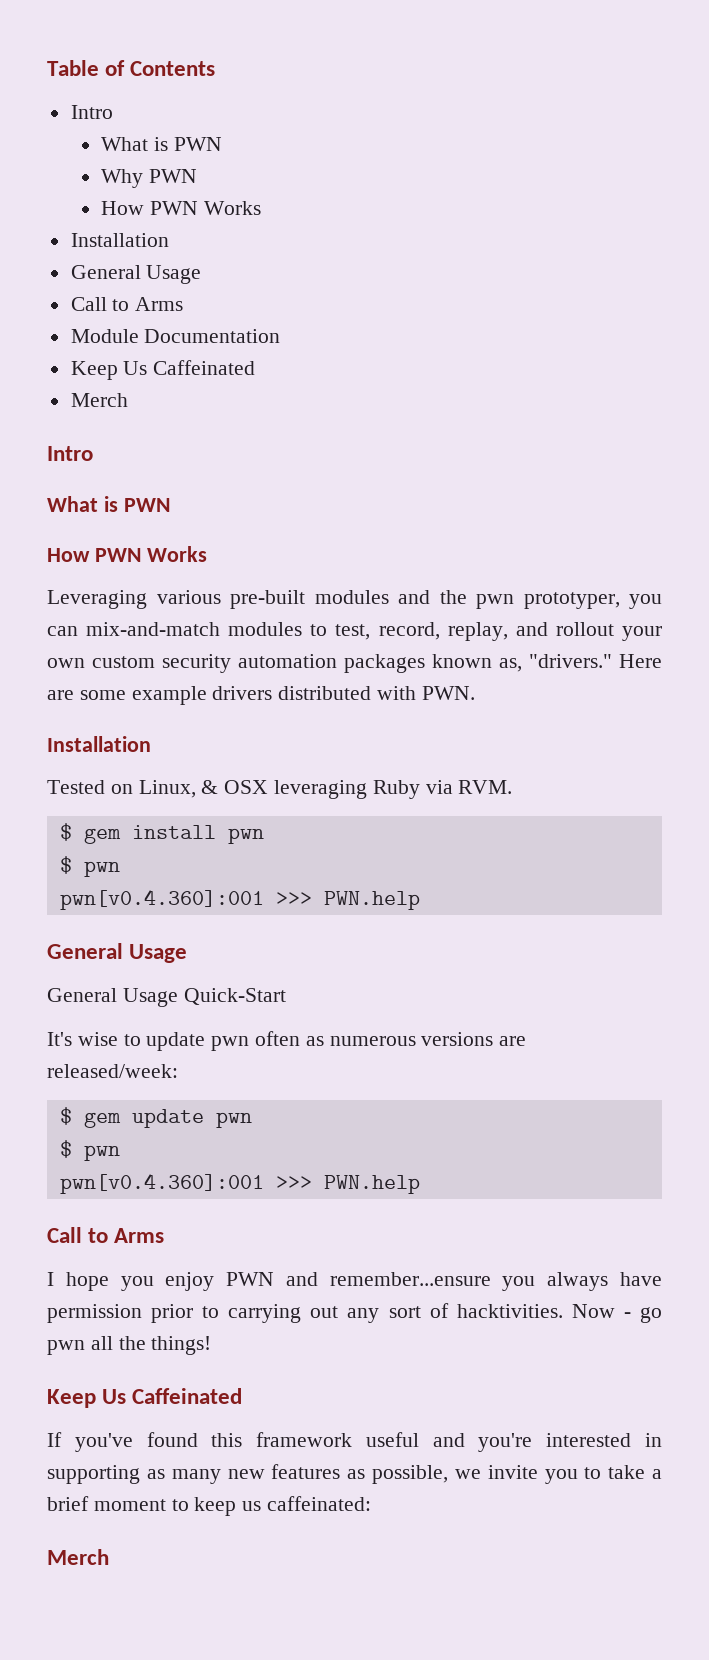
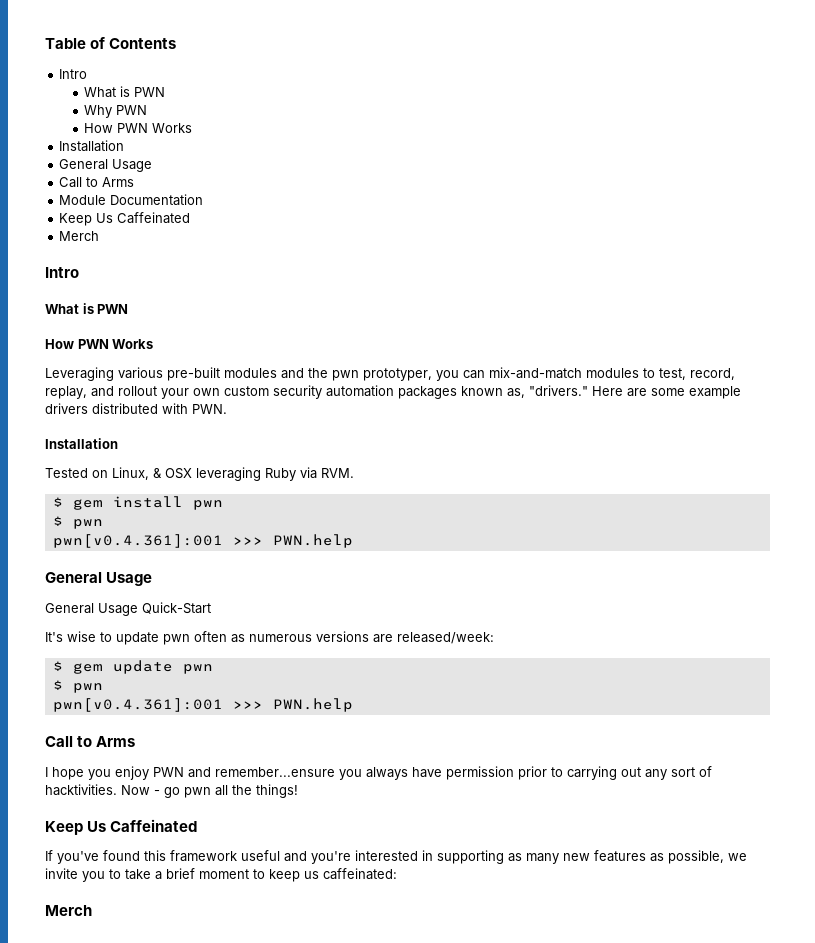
  $ gem install pwn
  $ pwn
- pwn[v0.4.360]:001 >>> PWN.help
+ pwn[v0.4.361]:001 >>> PWN.help
  $ gem update pwn
  $ pwn
- pwn[v0.4.360]:001 >>> PWN.help
+ pwn[v0.4.361]:001 >>> PWN.help

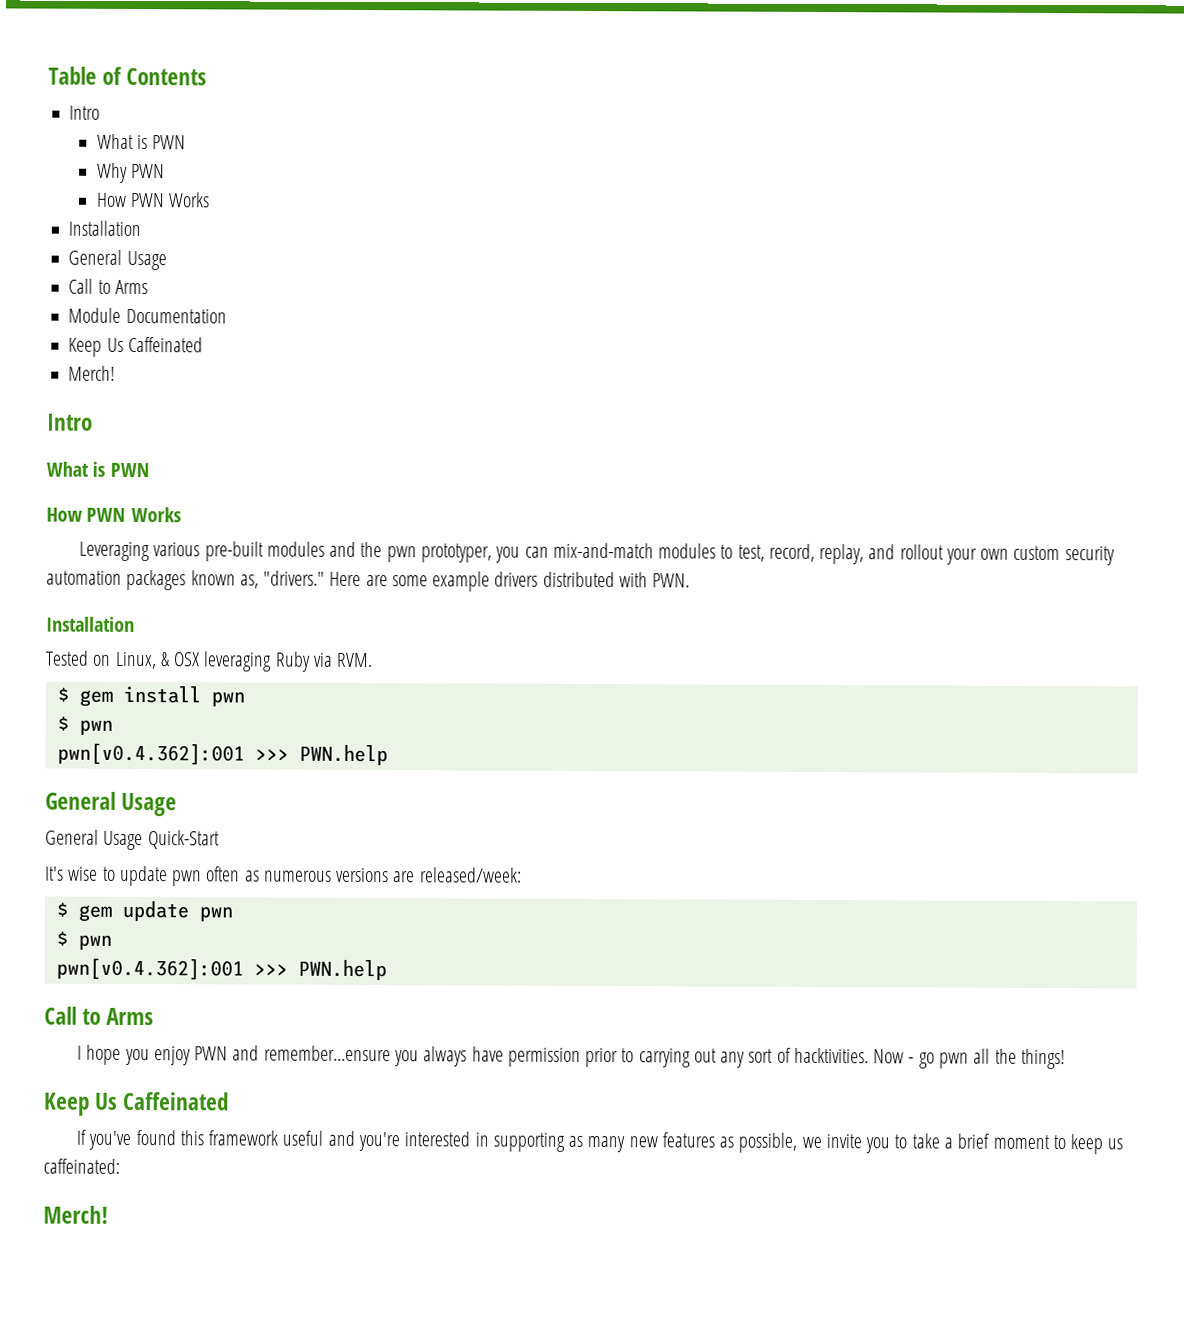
  Module Documentation
  Keep Us Caffeinated
- Merch
+ Merch!
  $ gem install pwn
  $ pwn
- pwn[v0.4.361]:001 >>> PWN.help
+ pwn[v0.4.362]:001 >>> PWN.help
  $ gem update pwn
  $ pwn
- pwn[v0.4.361]:001 >>> PWN.help
+ pwn[v0.4.362]:001 >>> PWN.help
  If you've found this framework useful and you're interested in supporting as many new features as possible, we invite you to take a brief moment to keep us caffeinated:
- Merch
+ Merch!

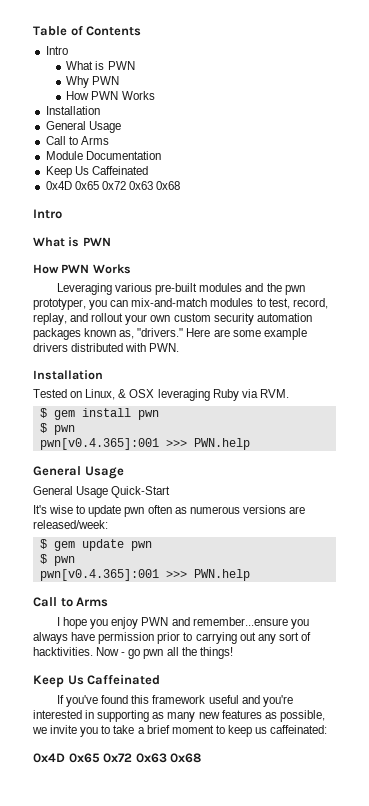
  Module Documentation
  Keep Us Caffeinated
- Merch!
+ 0x4D 0x65 0x72 0x63 0x68
  $ gem install pwn
  $ pwn
- pwn[v0.4.362]:001 >>> PWN.help
+ pwn[v0.4.365]:001 >>> PWN.help
  $ gem update pwn
  $ pwn
- pwn[v0.4.362]:001 >>> PWN.help
+ pwn[v0.4.365]:001 >>> PWN.help
  If you've found this framework useful and you're interested in supporting as many new features as possible, we invite you to take a brief moment to keep us caffeinated:
- Merch!
+ 0x4D 0x65 0x72 0x63 0x68

